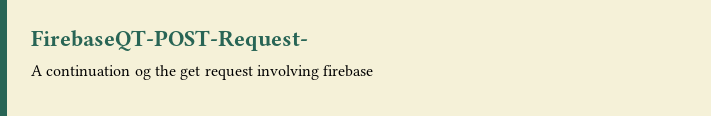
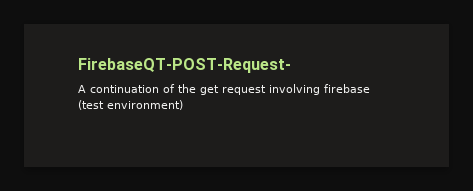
- A continuation og the get request involving firebase
+ A continuation of the get request involving firebase (test environment)

